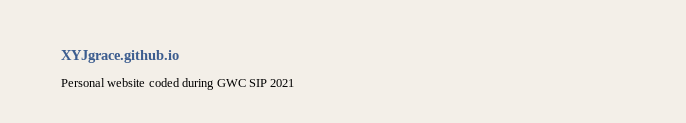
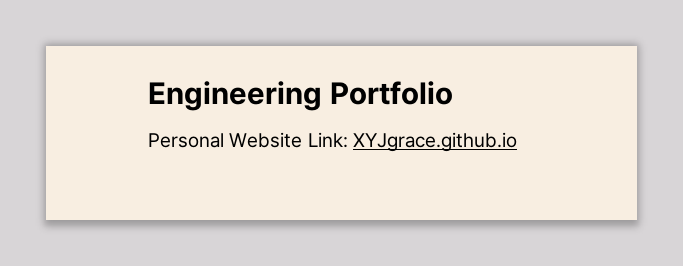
- XYJgrace.github.io
+ Engineering Portfolio
- Personal website coded during GWC SIP 2021
+ Personal Website Link: XYJgrace.github.io

